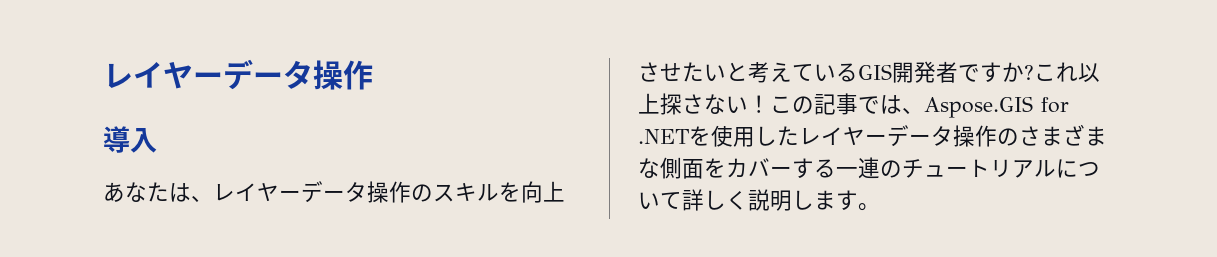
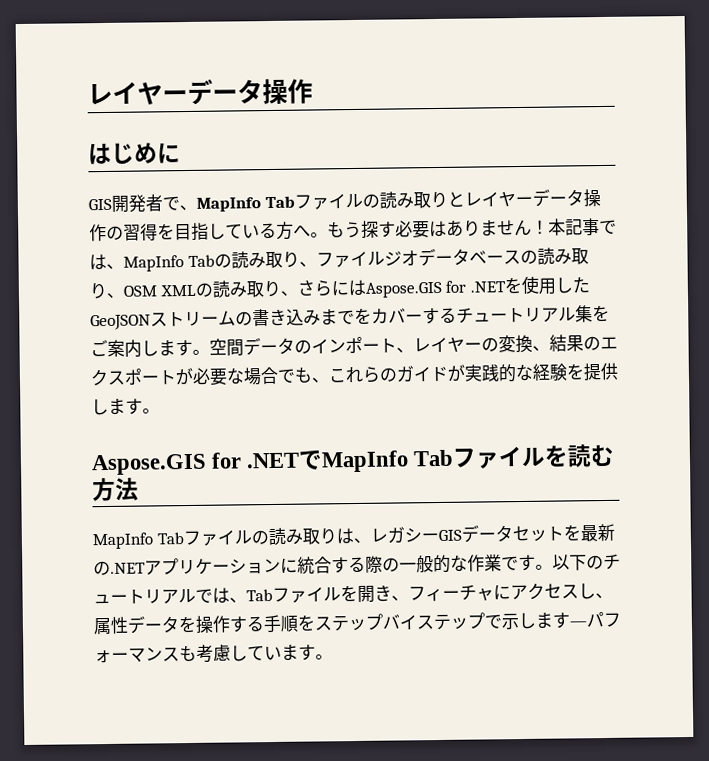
- 導入
- あなたは、レイヤーデータ操作のスキルを向上させたいと考えているGIS開発者ですか?これ以上探さない！この記事では、Aspose.GIS for .NETを使用したレイヤーデータ操作のさまざまな側面をカバーする一連のチュートリアルについて詳しく説明します。
+ はじめに
+ GIS開発者で、MapInfo Tabファイルの読み取りとレイヤーデータ操作の習得を目指している方へ。もう探す必要はありません！本記事では、MapInfo Tabの読み取り、ファイルジオデータベースの読み取り、OSM XMLの読み取り、さらにはAspose.GIS for .NETを使用したGeoJSONストリームの書き込みまでをカバーするチュートリアル集をご案内します。空間データのインポート、レイヤーの変換、結果のエクスポートが必要な場合でも、これらのガイドが実践的な経験を提供します。
+ Aspose.GIS for .NETでMapInfo Tabファイルを読む方法
+ MapInfo Tabファイルの読み取りは、レガシーGISデータセットを最新の.NETアプリケーションに統合する際の一般的な作業です。以下のチュートリアルでは、Tabファイルを開き、フィーチャにアクセスし、属性データを操作する手順をステップバイステップで示します—パフォーマンスも考慮しています。

